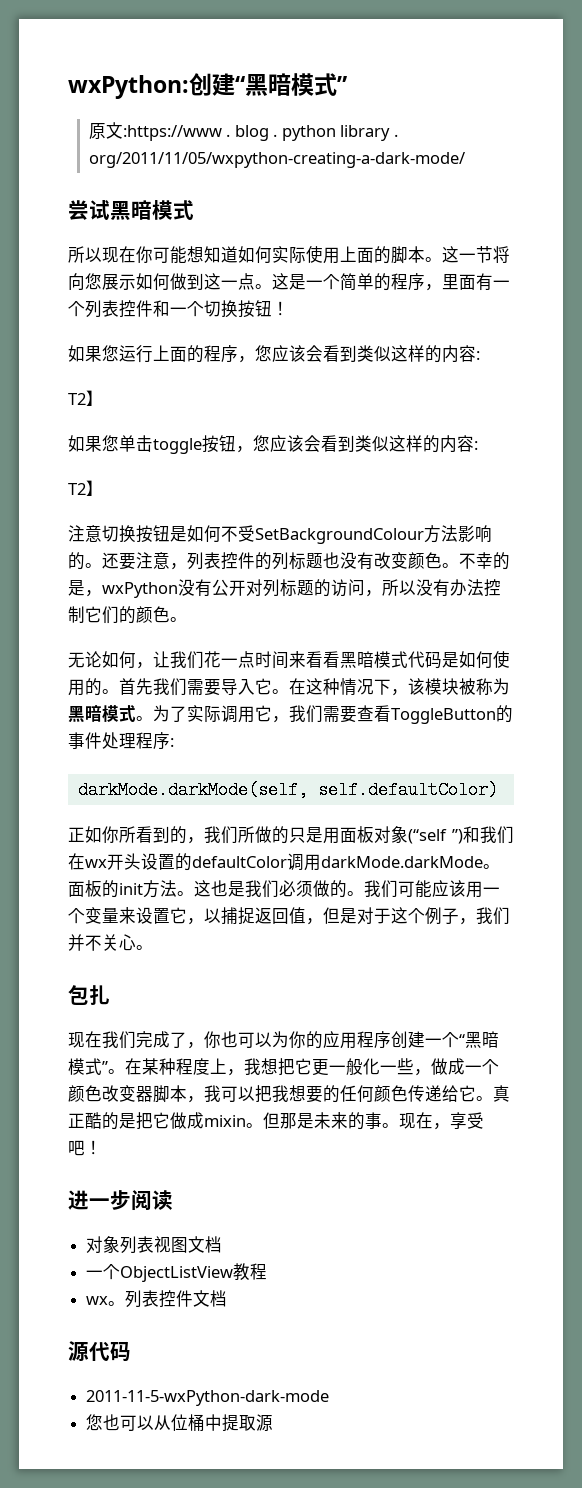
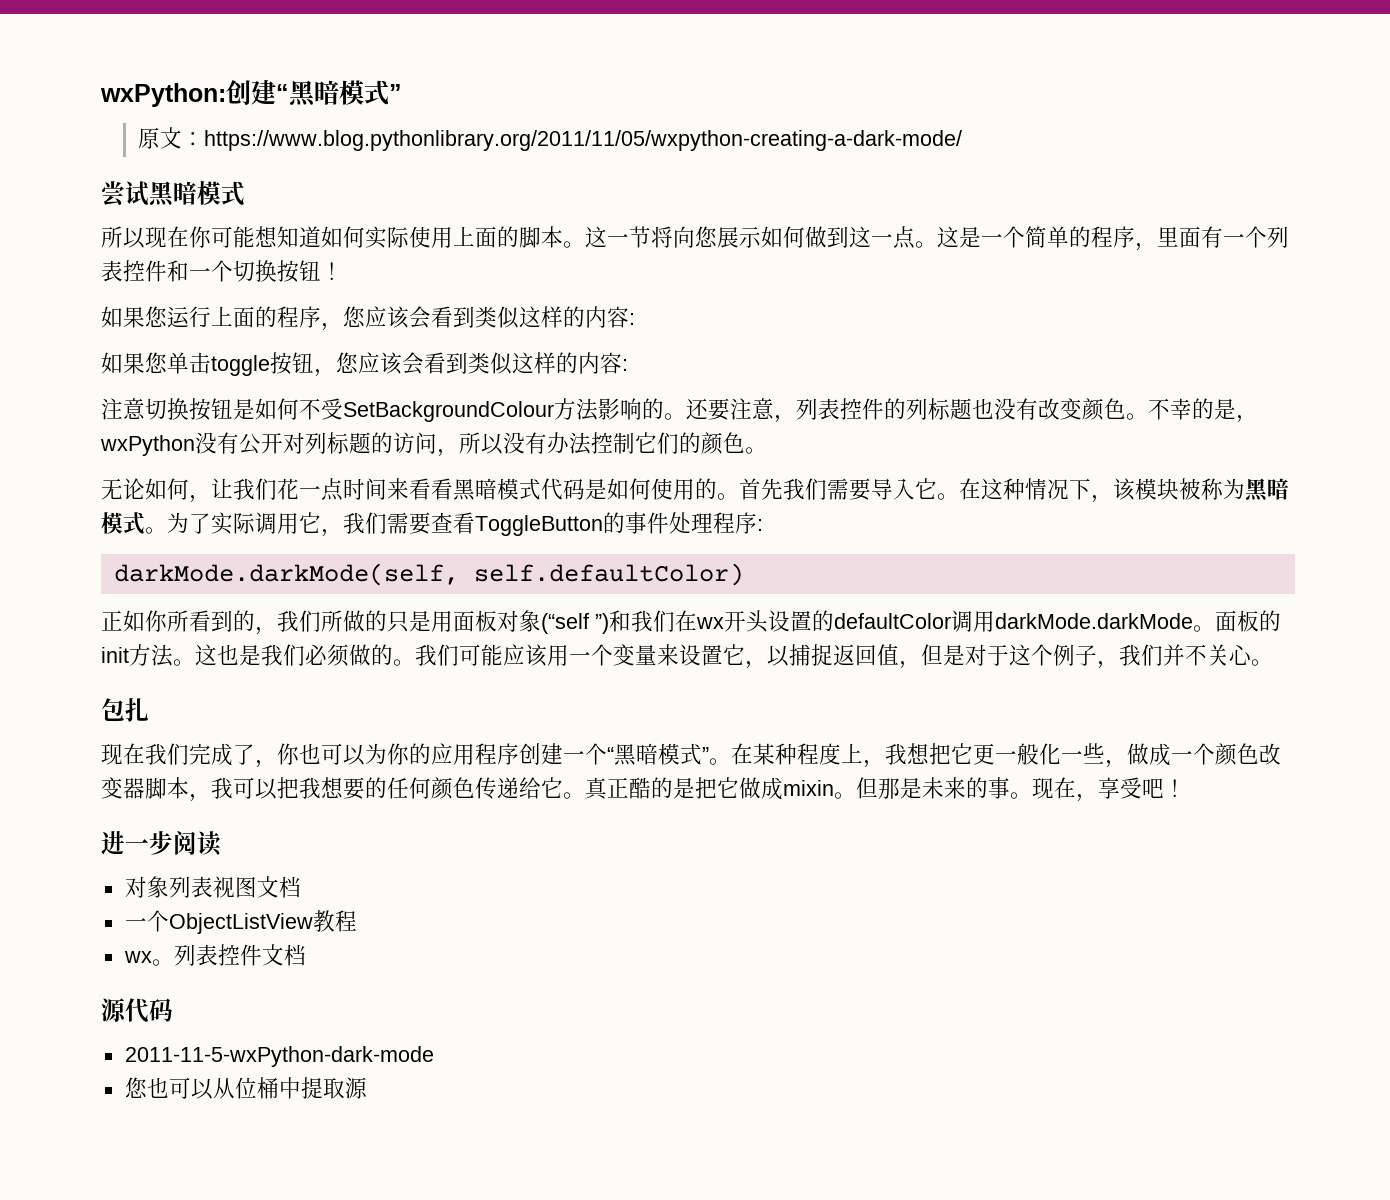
- 原文:https://www . blog . python library . org/2011/11/05/wxpython-creating-a-dark-mode/
+ 原文：https://www.blog.pythonlibrary.org/2011/11/05/wxpython-creating-a-dark-mode/
  如果您运行上面的程序，您应该会看到类似这样的内容:
- T2】
  如果您单击toggle按钮，您应该会看到类似这样的内容:
- T2】

